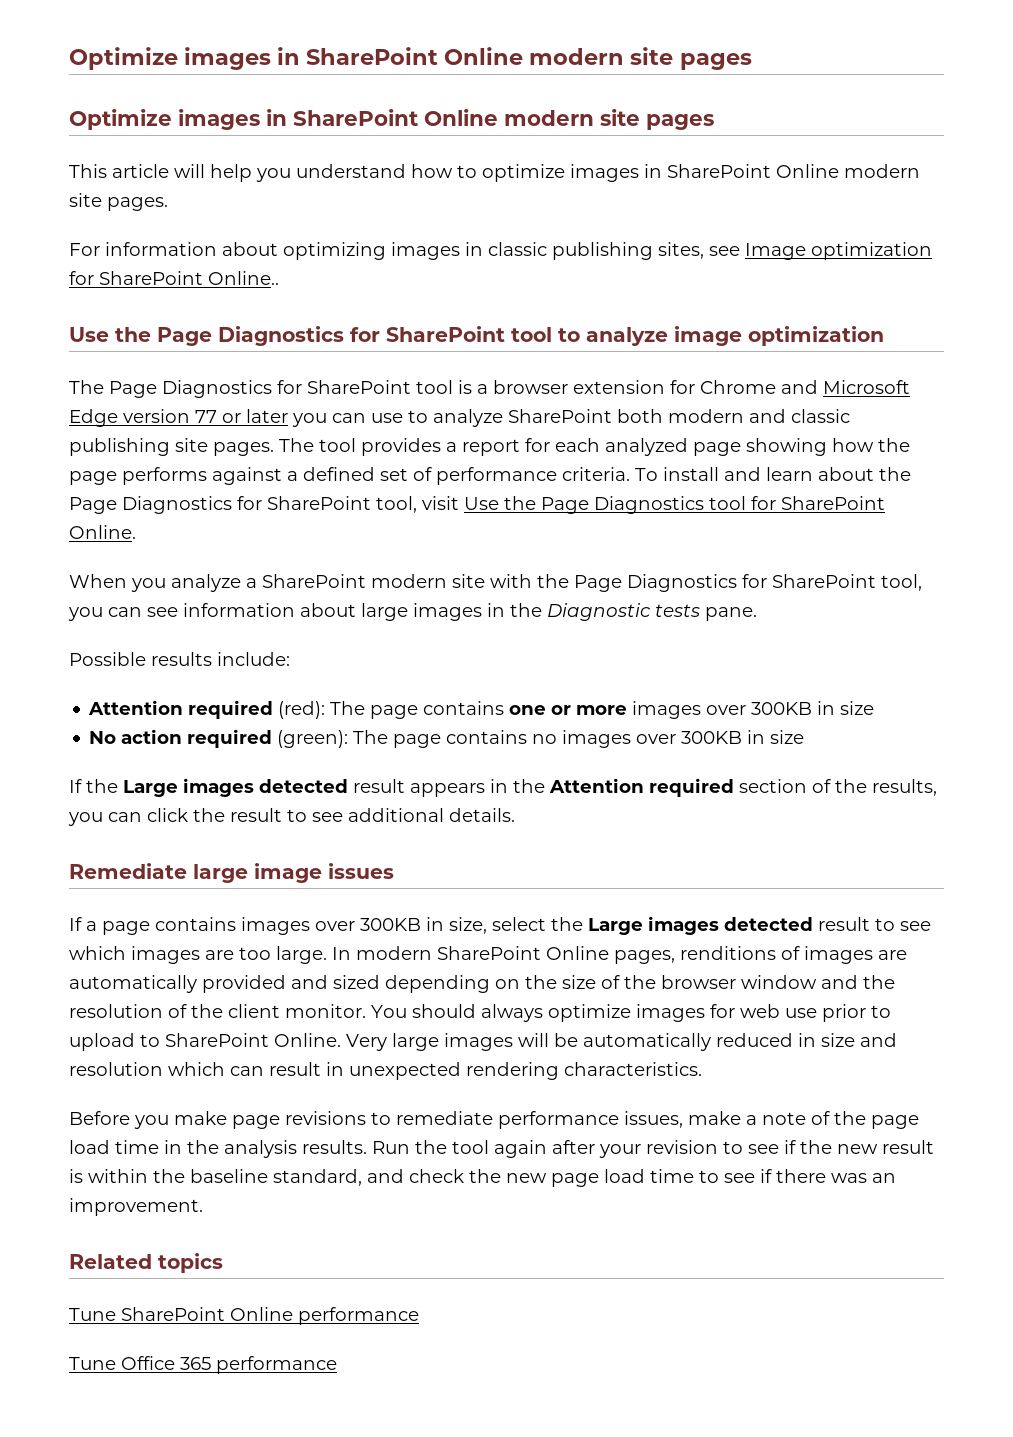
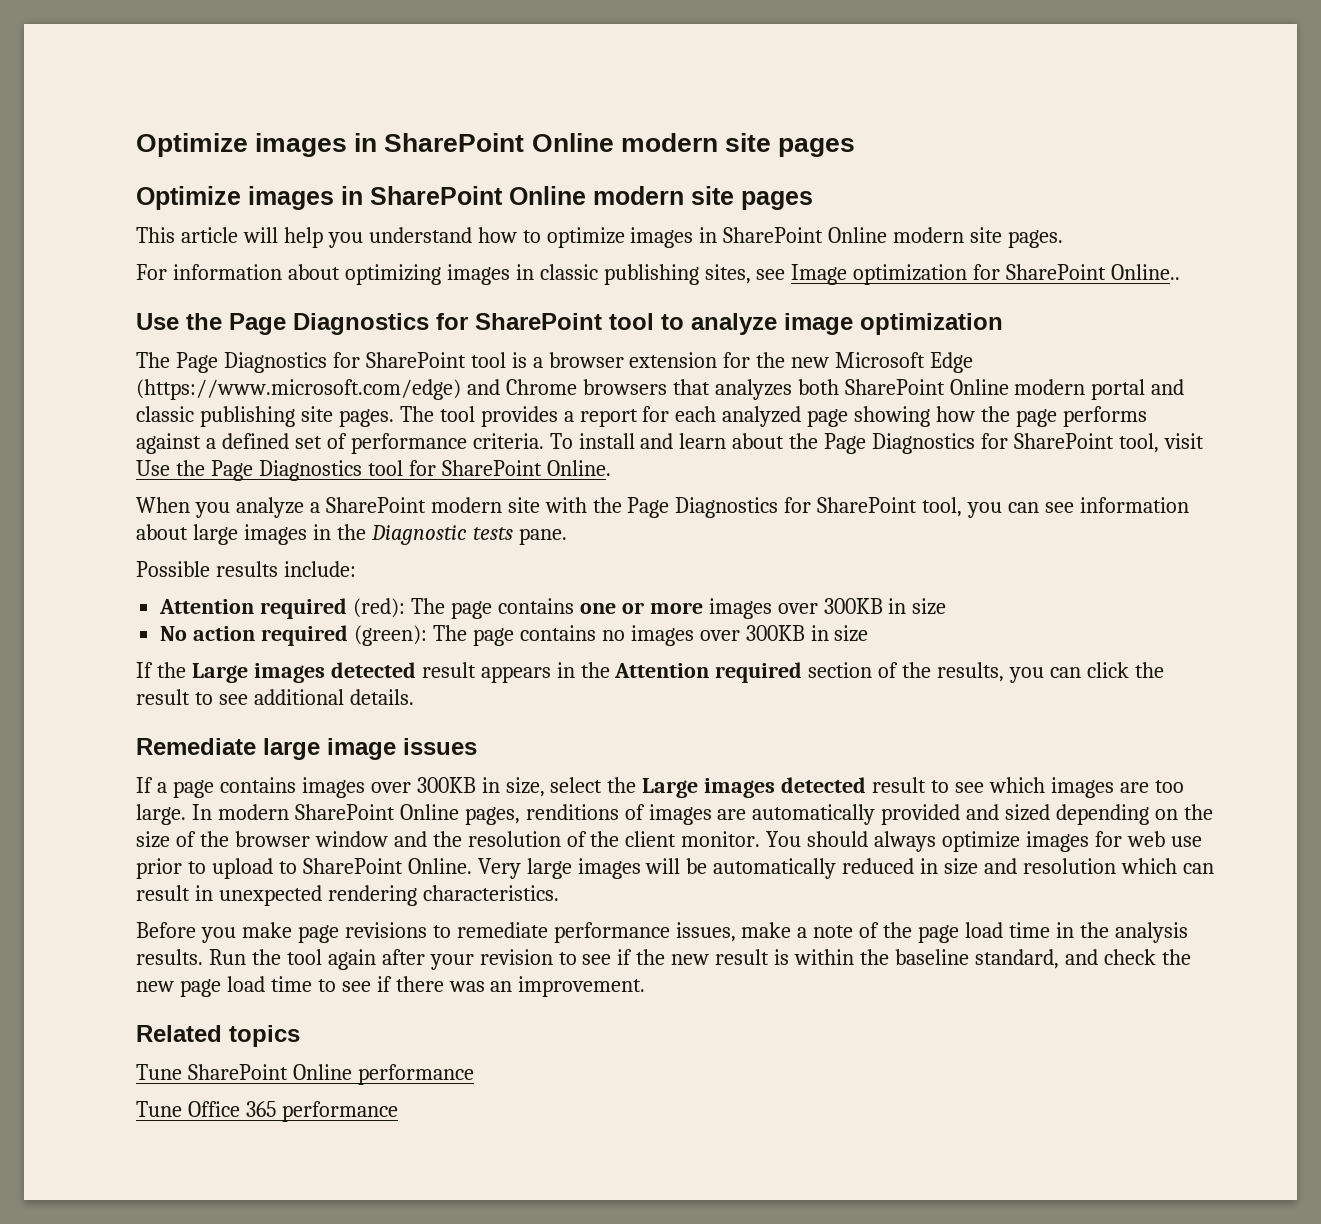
- The Page Diagnostics for SharePoint tool is a browser extension for Chrome and Microsoft Edge version 77 or later you can use to analyze SharePoint both modern and classic publishing site pages.
+ The Page Diagnostics for SharePoint tool is a browser extension for the new Microsoft Edge (https://www.microsoft.com/edge) and Chrome browsers that analyzes both SharePoint Online modern portal and classic publishing site pages.

